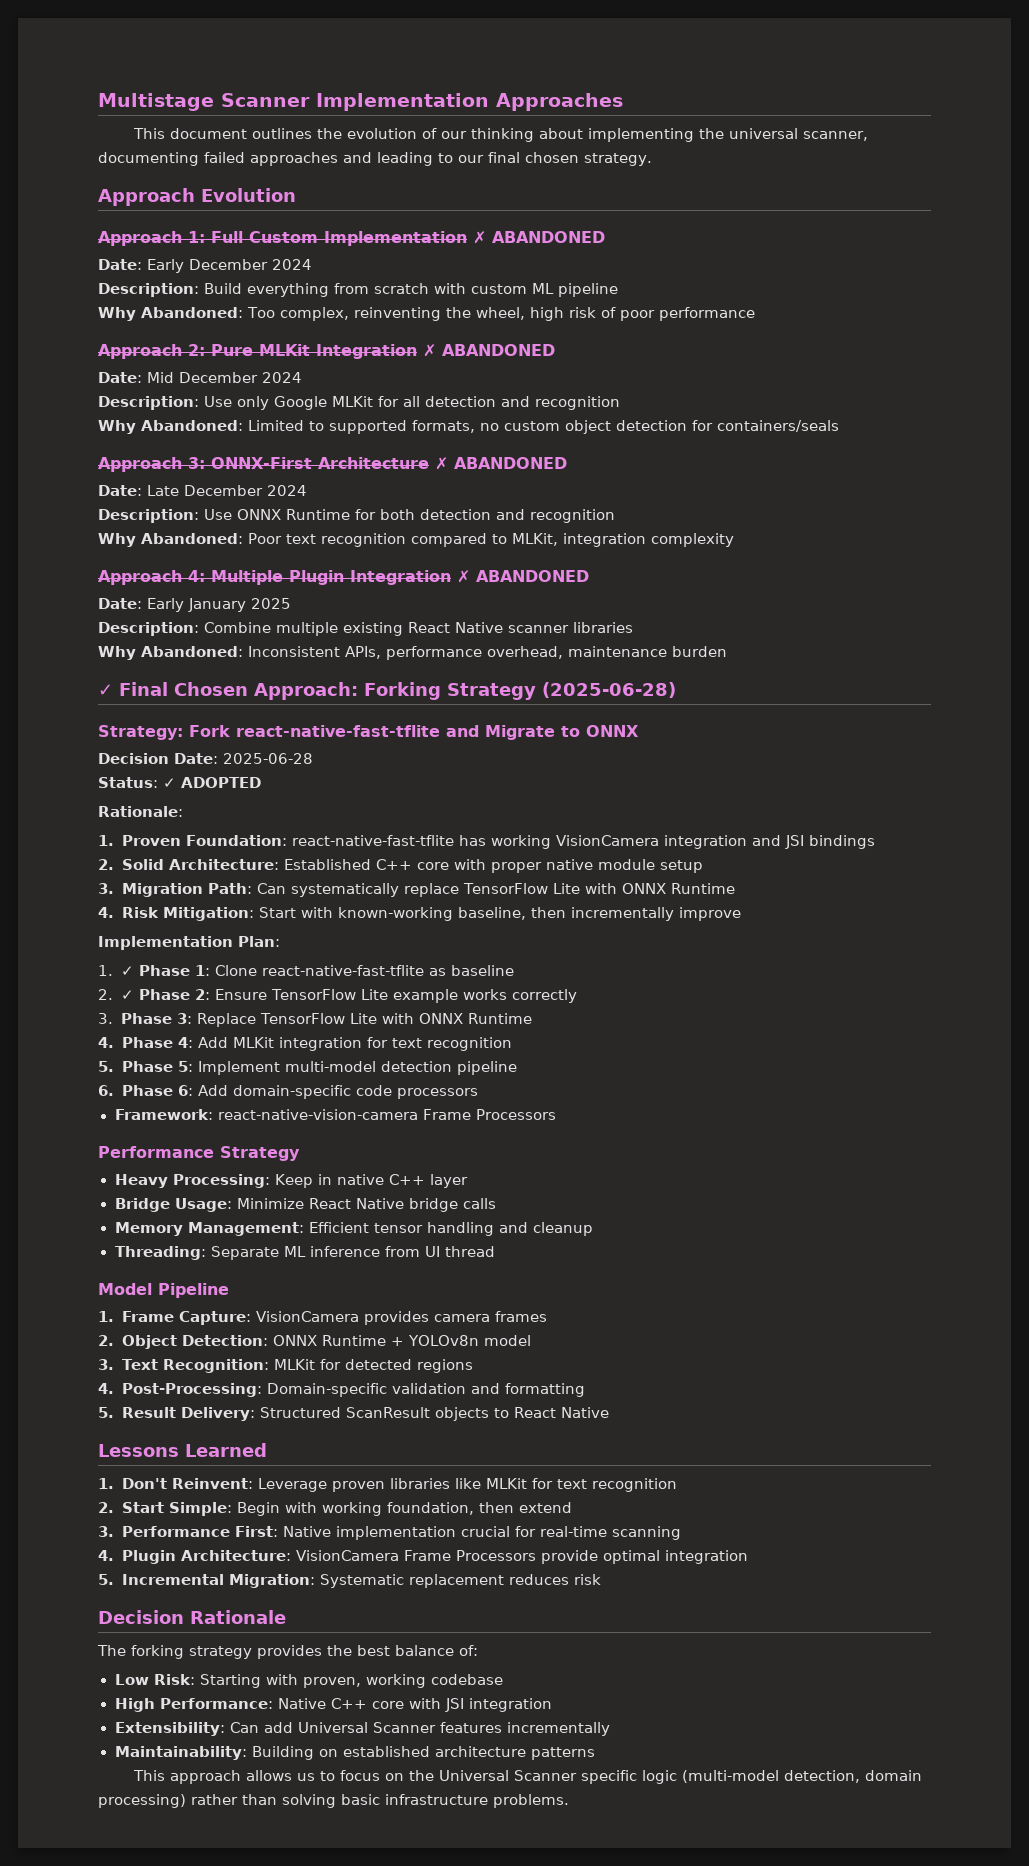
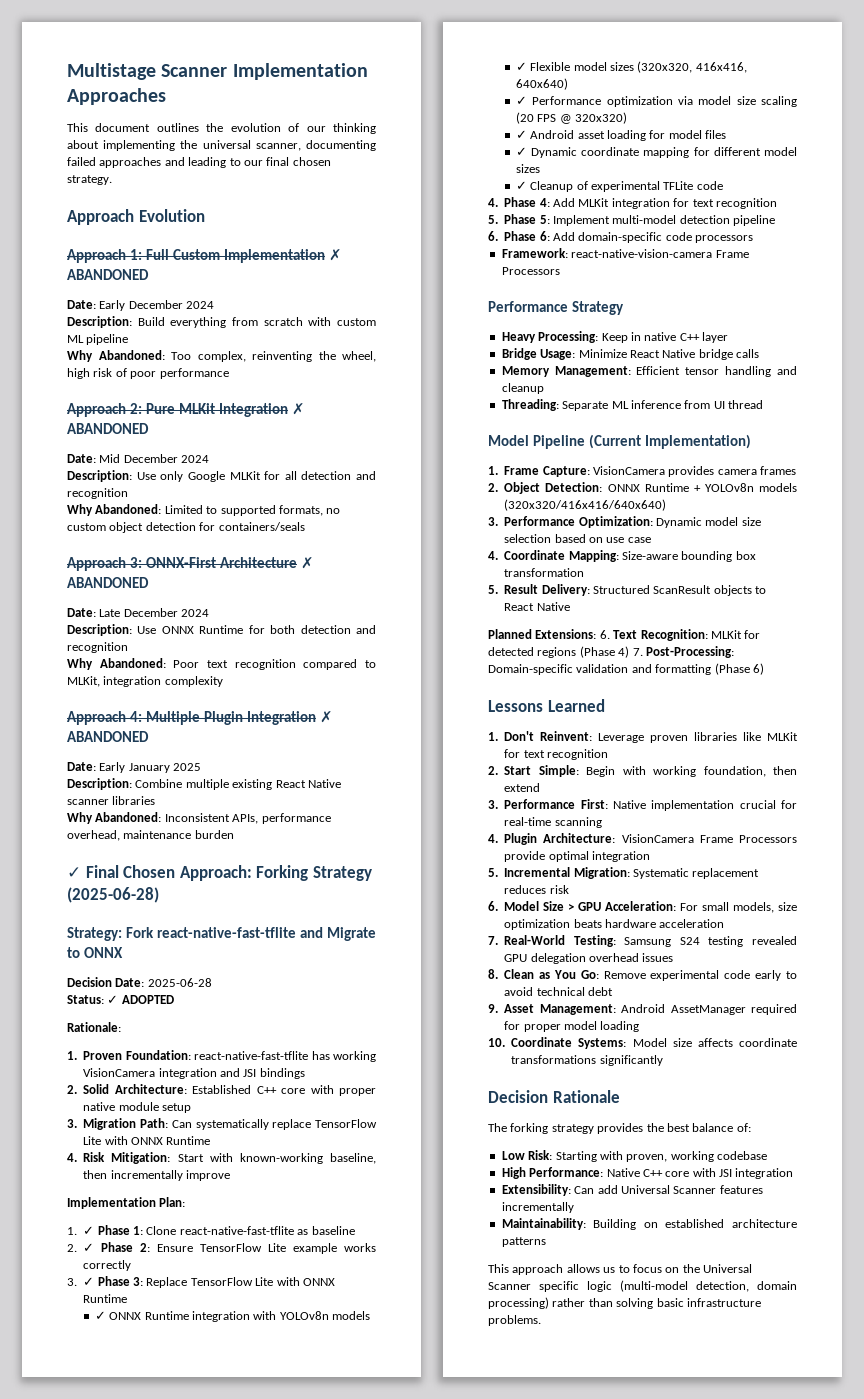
- 3. Phase 3: Replace TensorFlow Lite with ONNX Runtime
+ 3. ✓ Phase 3: Replace TensorFlow Lite with ONNX Runtime
+ ✓ ONNX Runtime integration with YOLOv8n models
+ ✓ Flexible model sizes (320x320, 416x416, 640x640)
+ ✓ Performance optimization via model size scaling (20 FPS @ 320x320)
+ ✓ Android asset loading for model files
+ ✓ Dynamic coordinate mapping for different model sizes
+ ✓ Cleanup of experimental TFLite code
- Model Pipeline
+ Model Pipeline (Current Implementation)
- 2. Object Detection: ONNX Runtime + YOLOv8n model
- 3. Text Recognition: MLKit for detected regions
- 4. Post-Processing: Domain-specific validation and formatting
+ 2. Object Detection: ONNX Runtime + YOLOv8n models (320x320/416x416/640x640)
+ 3. Performance Optimization: Dynamic model size selection based on use case
+ 4. Coordinate Mapping: Size-aware bounding box transformation
+ Planned Extensions: 6. Text Recognition: MLKit for detected regions (Phase 4) 7. Post-Processing: Domain-specific validation and formatting (Phase 6)
+ 6. Model Size > GPU Acceleration: For small models, size optimization beats hardware acceleration
+ 7. Real-World Testing: Samsung S24 testing revealed GPU delegation overhead issues
+ 8. Clean as You Go: Remove experimental code early to avoid technical debt
+ 9. Asset Management: Android AssetManager required for proper model loading
+ 10. Coordinate Systems: Model size affects coordinate transformations significantly

